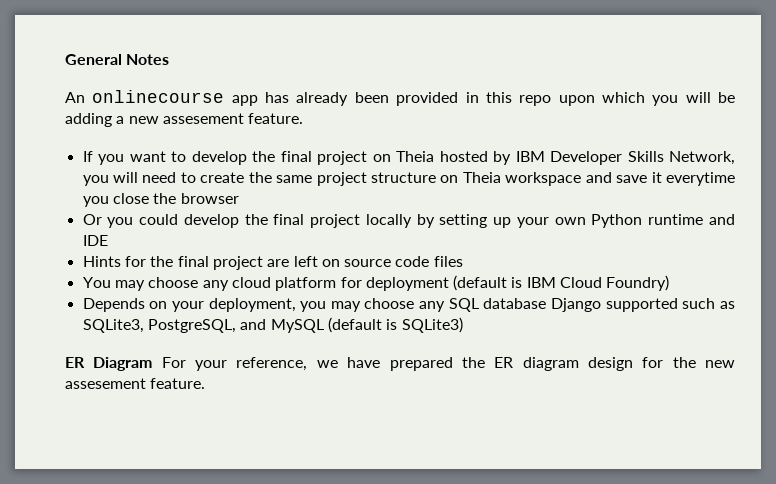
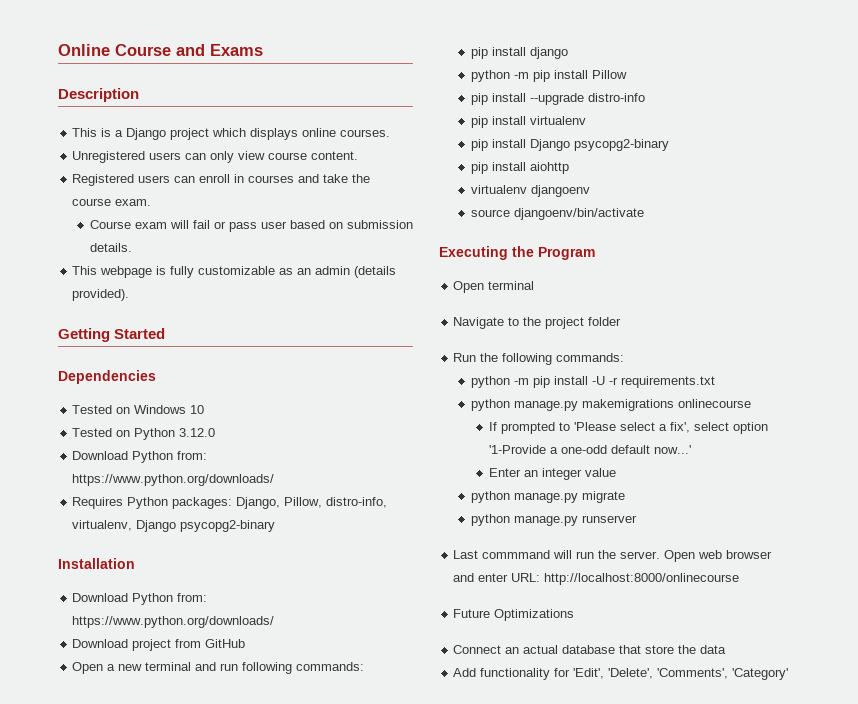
- General Notes
- An onlinecourse app has already been provided in this repo upon which you will be adding a new assesement feature.
- If you want to develop the final project on Theia hosted by IBM Developer Skills Network, you will need to create the same project structure on Theia workspace and save it everytime you close the browser
- Or you could develop the final project locally by setting up your own Python runtime and IDE
- Hints for the final project are left on source code files
- You may choose any cloud platform for deployment (default is IBM Cloud Foundry)
- Depends on your deployment, you may choose any SQL database Django supported such as SQLite3, PostgreSQL, and MySQL (default is SQLite3)
- ER Diagram For your reference, we have prepared the ER diagram design for the new assesement feature.
+ Online Course and Exams
+ Description
+ This is a Django project which displays online courses.
+ Unregistered users can only view course content.
+ Registered users can enroll in courses and take the course exam.
+ Course exam will fail or pass user based on submission details.
+ This webpage is fully customizable as an admin (details provided).
+ Getting Started
+ Dependencies
+ Tested on Windows 10
+ Tested on Python 3.12.0
+ Download Python from: https://www.python.org/downloads/
+ Requires Python packages: Django, Pillow, distro-info, virtualenv, Django psycopg2-binary
+ Installation
+ Download Python from: https://www.python.org/downloads/
+ Download project from GitHub
+ Open a new terminal and run following commands:
+ pip install django
+ python -m pip install Pillow
+ pip install --upgrade distro-info
+ pip install virtualenv
+ pip install Django psycopg2-binary
+ pip install aiohttp
+ virtualenv djangoenv
+ source djangoenv/bin/activate
+ Executing the Program
+ Open terminal
+ Navigate to the project folder
+ Run the following commands:
+ python -m pip install -U -r requirements.txt
+ python manage.py makemigrations onlinecourse
+ If prompted to 'Please select a fix', select option '1-Provide a one-odd default now...'
+ Enter an integer value
+ python manage.py migrate
+ python manage.py runserver
+ Last commmand will run the server. Open web browser and enter URL: http://localhost:8000/onlinecourse
+ Future Optimizations
+ Connect an actual database that store the data
+ Add functionality for 'Edit', 'Delete', 'Comments', 'Category'

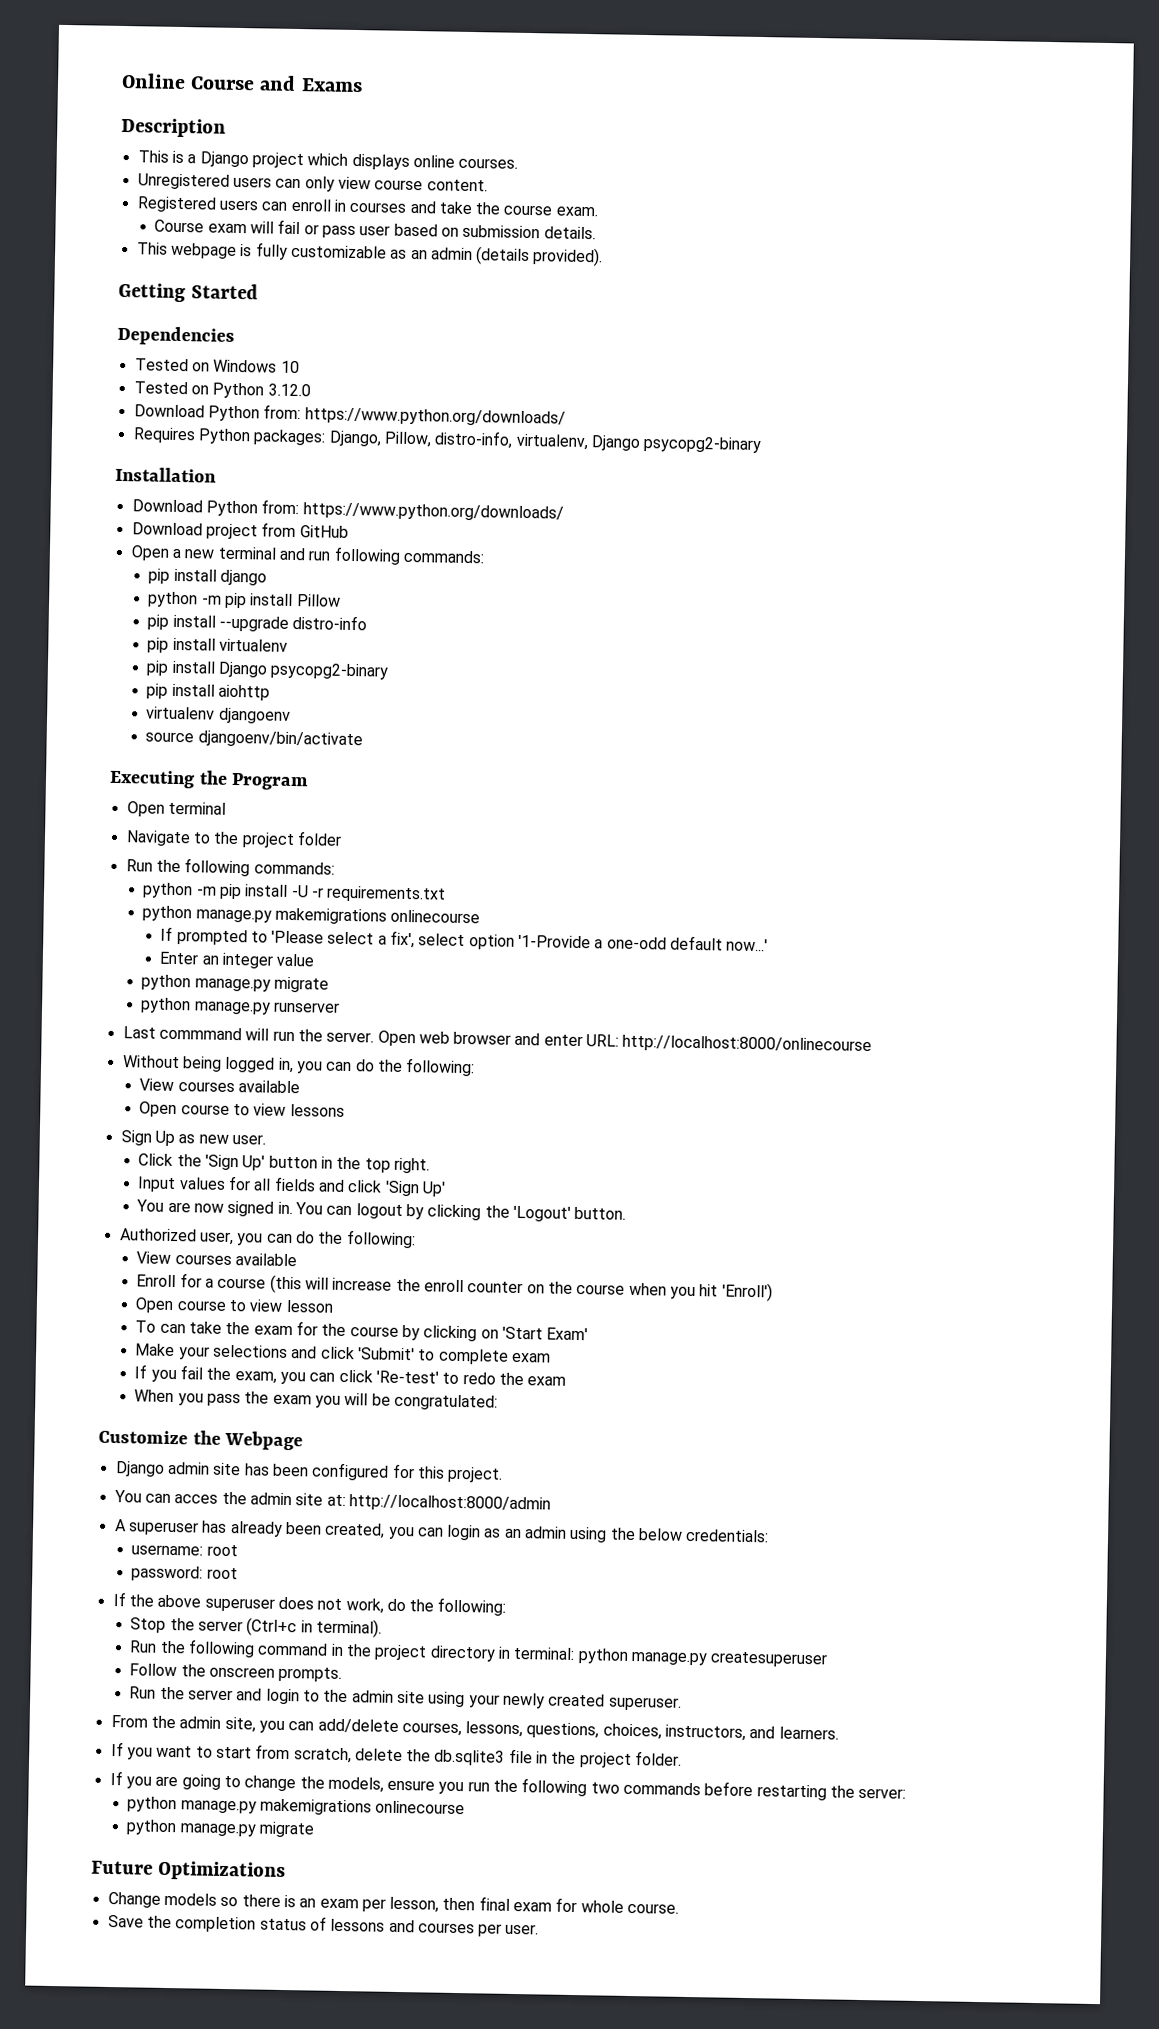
+ Without being logged in, you can do the following:
+ View courses available
+ Open course to view lessons
+ Sign Up as new user.
+ Click the 'Sign Up' button in the top right.
+ Input values for all fields and click 'Sign Up'
+ You are now signed in. You can logout by clicking the 'Logout' button.
+ Authorized user, you can do the following:
+ View courses available
+ Enroll for a course (this will increase the enroll counter on the course when you hit 'Enroll')
+ Open course to view lesson
+ To can take the exam for the course by clicking on 'Start Exam'
+ Make your selections and click 'Submit' to complete exam
+ If you fail the exam, you can click 'Re-test' to redo the exam
+ When you pass the exam you will be congratulated:
+ Customize the Webpage
+ Django admin site has been configured for this project.
+ You can acces the admin site at: http://localhost:8000/admin
+ A superuser has already been created, you can login as an admin using the below credentials:
+ username: root
+ password: root
+ If the above superuser does not work, do the following:
+ Stop the server (Ctrl+c in terminal).
+ Run the following command in the project directory in terminal: python manage.py createsuperuser
+ Follow the onscreen prompts.
+ Run the server and login to the admin site using your newly created superuser.
+ From the admin site, you can add/delete courses, lessons, questions, choices, instructors, and learners.
+ If you want to start from scratch, delete the db.sqlite3 file in the project folder.
+ If you are going to change the models, ensure you run the following two commands before restarting the server:
+ python manage.py makemigrations onlinecourse
+ python manage.py migrate
  Future Optimizations
- Connect an actual database that store the data
- Add functionality for 'Edit', 'Delete', 'Comments', 'Category'
+ Change models so there is an exam per lesson, then final exam for whole course.
+ Save the completion status of lessons and courses per user.

